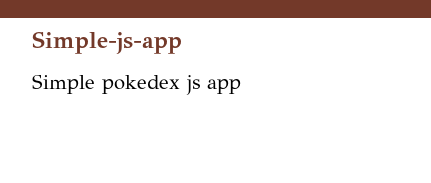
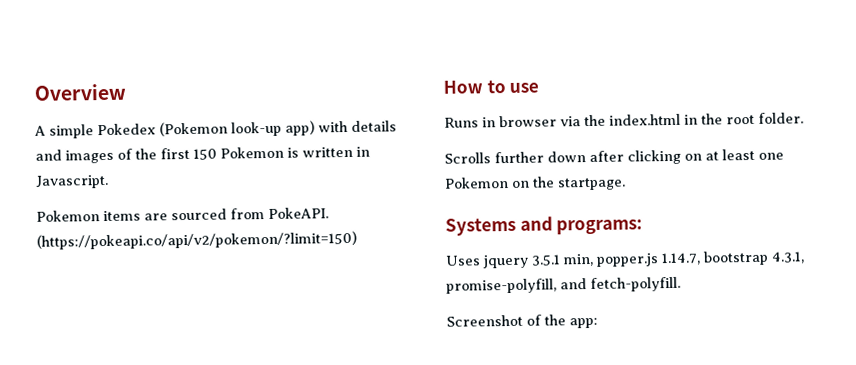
- Simple-js-app
- Simple pokedex js app
+ Overview
+ A simple Pokedex (Pokemon look-up app) with details and images of the first 150 Pokemon is written in Javascript.
+ Pokemon items are sourced from PokeAPI. (https://pokeapi.co/api/v2/pokemon/?limit=150)
+ How to use
+ Runs in browser via the index.html in the root folder.
+ Scrolls further down after clicking on at least one Pokemon on the startpage.
+ Systems and programs:
+ Uses jquery 3.5.1 min, popper.js 1.14.7, bootstrap 4.3.1, promise-polyfill, and fetch-polyfill.
+ Screenshot of the app:

